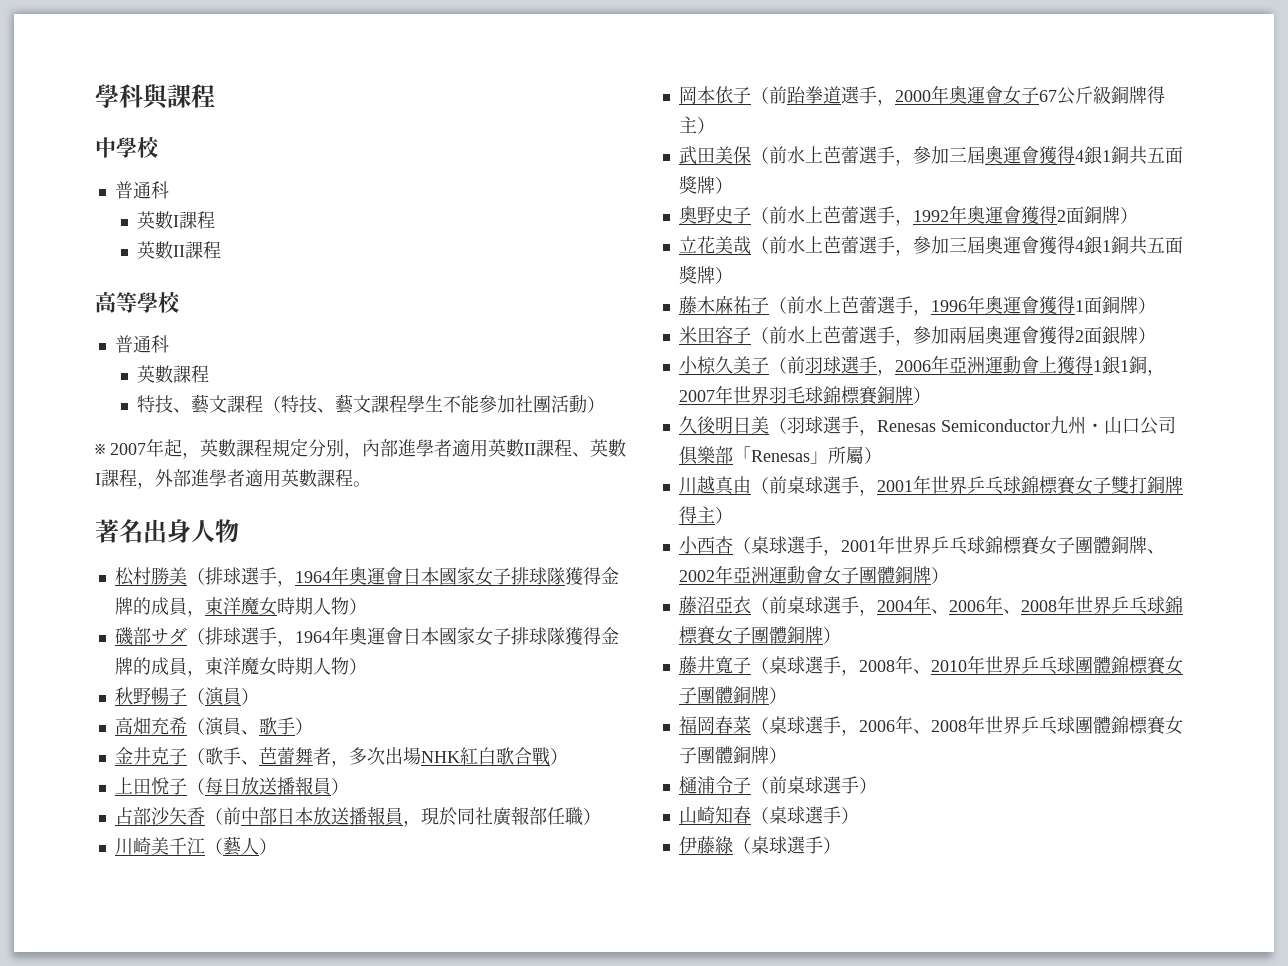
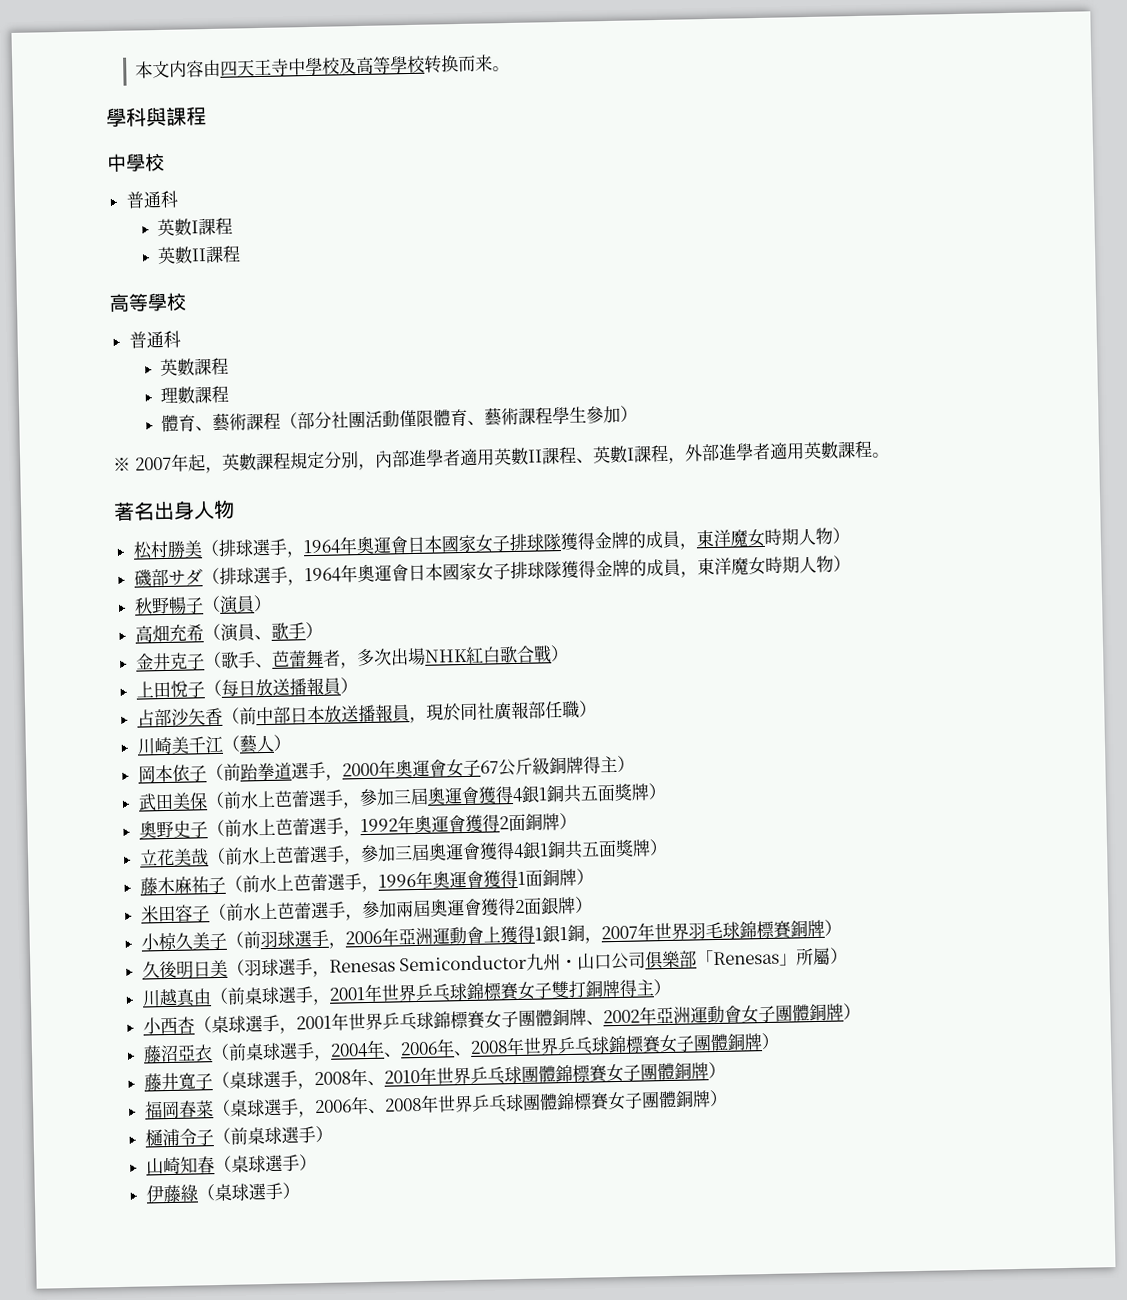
+ 本文内容由四天王寺中學校及高等學校转换而来。
- 特技、藝文課程（特技、藝文課程學生不能參加社團活動）
+ 理數課程
+ 體育、藝術課程（部分社團活動僅限體育、藝術課程學生參加）

